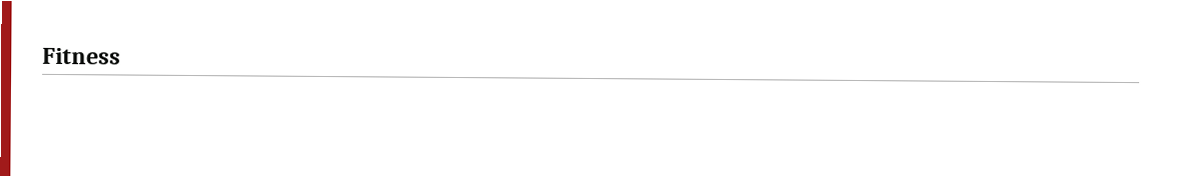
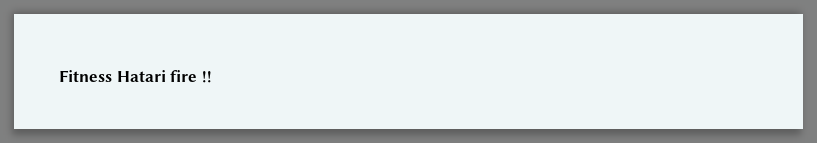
- Fitness
+ Fitness Hatari fire !!

